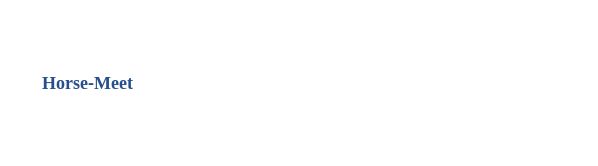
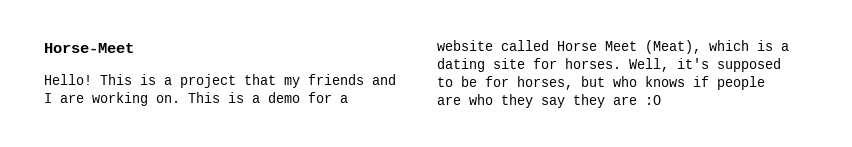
+ Hello! This is a project that my friends and I are working on. This is a demo for a website called Horse Meet (Meat), which is a dating site for horses. Well, it's supposed to be for horses, but who knows if people are who they say they are :O

